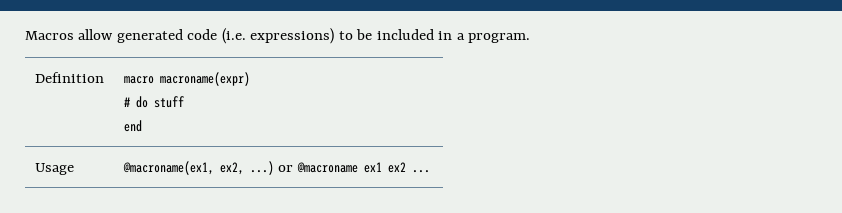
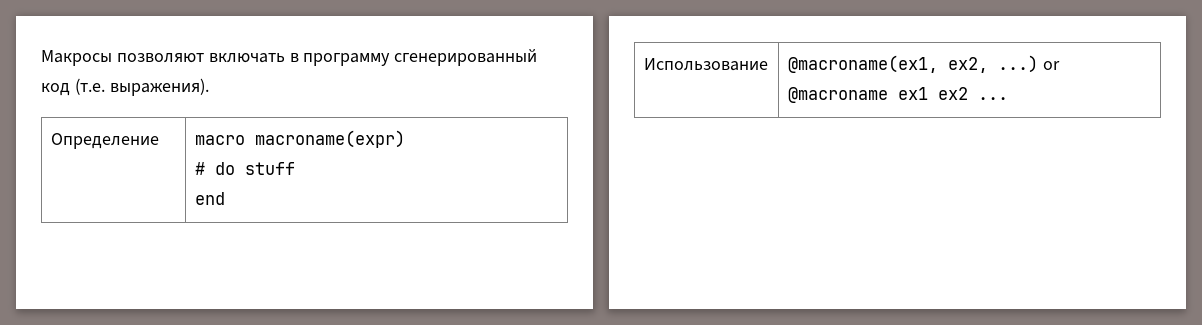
- Macros allow generated code (i.e. expressions) to be included in a program.
- Definition | macro macroname(expr)
+ Макросы позволяют включать в программу сгенерированный код (т.е. выражения).
+ Определение | macro macroname(expr)
- Usage | @macroname(ex1, ex2, ...) or @macroname ex1 ex2 ...
+ Использование | @macroname(ex1, ex2, ...) or @macroname ex1 ex2 ...

